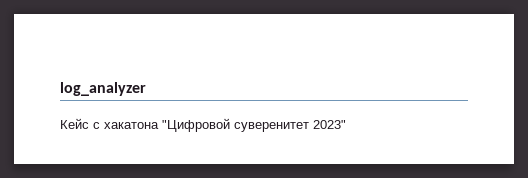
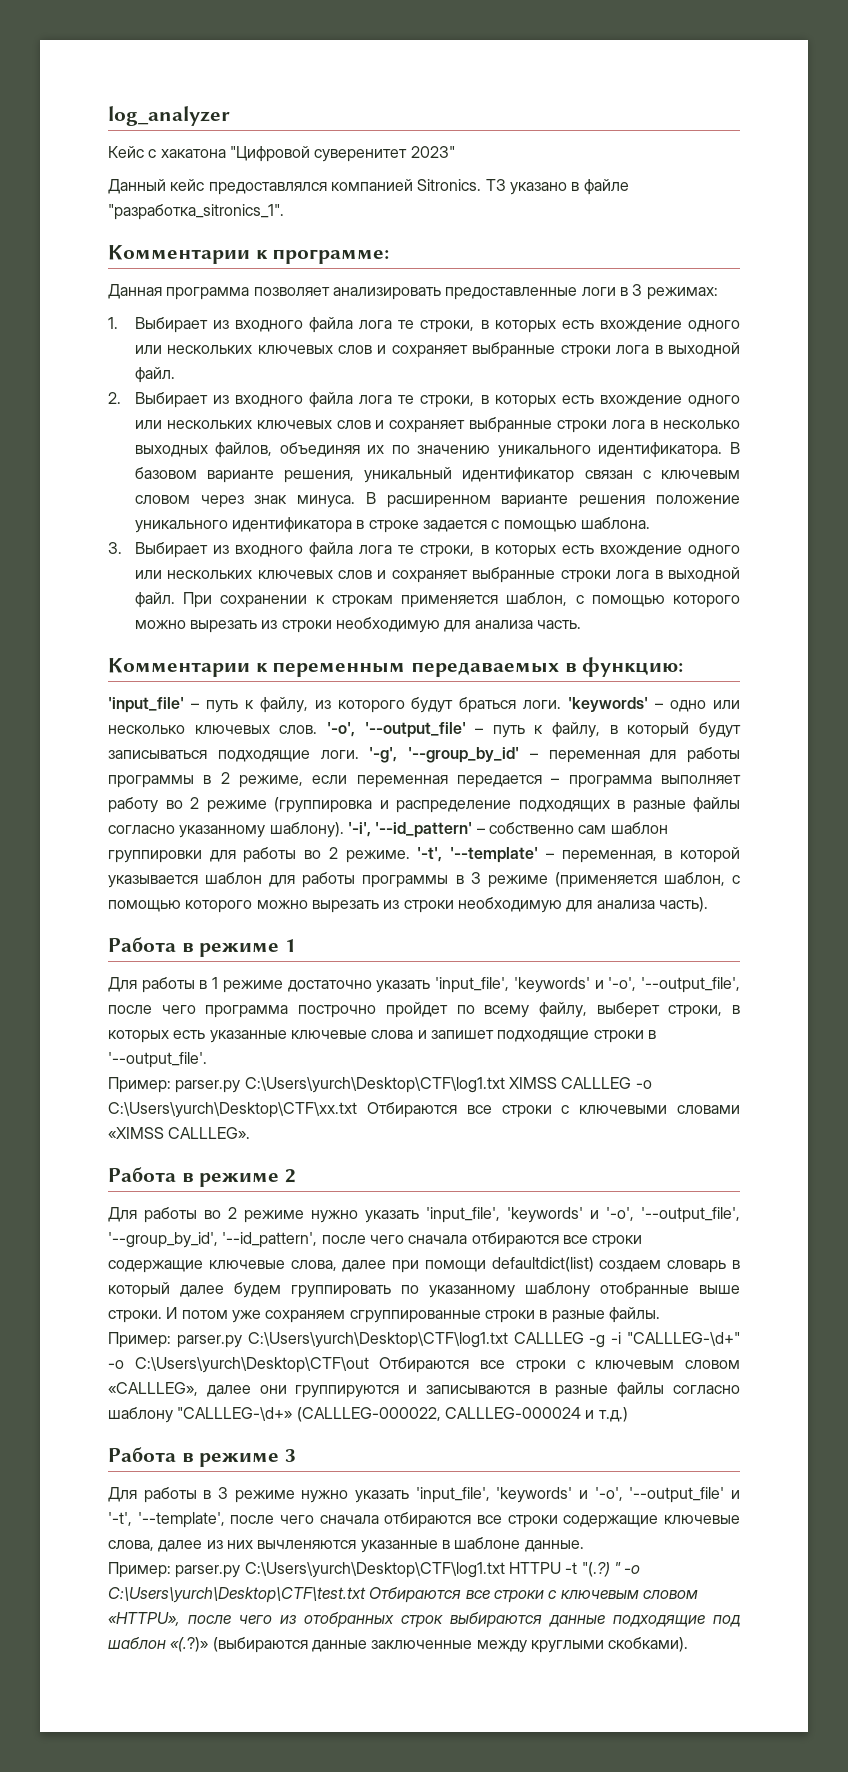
+ Данный кейс предоставлялся компанией Sitronics. ТЗ указано в файле "разработка_sitronics_1".
+ Комментарии к программе:
+ Данная программа позволяет анализировать предоставленные логи в 3 режимах:
+ 1. Выбирает из входного файла лога те строки, в которых есть вхождение одного или нескольких ключевых слов и сохраняет выбранные строки лога в выходной файл.
+ 2. Выбирает из входного файла лога те строки, в которых есть вхождение одного или нескольких ключевых слов и сохраняет выбранные строки лога в несколько выходных файлов, объединяя их по значению уникального идентификатора. В базовом варианте решения, уникальный идентификатор связан с ключевым словом через знак минуса. В расширенном варианте решения положение уникального идентификатора в строке задается с помощью шаблона.
+ 3. Выбирает из входного файла лога те строки, в которых есть вхождение одного или нескольких ключевых слов и сохраняет выбранные строки лога в выходной файл. При сохранении к строкам применяется шаблон, с помощью которого можно вырезать из строки необходимую для анализа часть.
+ Комментарии к переменным передаваемых в функцию:
+ 'input_file' – путь к файлу, из которого будут браться логи. 'keywords' – одно или несколько ключевых слов. '-o', '--output_file' – путь к файлу, в который будут записываться подходящие логи. '-g', '--group_by_id' – переменная для работы программы в 2 режиме, если переменная передается – программа выполняет работу во 2 режиме (группировка и распределение подходящих в разные файлы согласно указанному шаблону). '-i', '--id_pattern' – собственно сам шаблон группировки для работы во 2 режиме. '-t', '--template' – переменная, в которой указывается шаблон для работы программы в 3 режиме (применяется шаблон, с помощью которого можно вырезать из строки необходимую для анализа часть).
+ Работа в режиме 1
+ Для работы в 1 режиме достаточно указать 'input_file', 'keywords' и '-o', '--output_file', после чего программа построчно пройдет по всему файлу, выберет строки, в которых есть указанные ключевые слова и запишет подходящие строки в '--output_file'.
+ Пример: parser.py C:\Users\yurch\Desktop\CTF\log1.txt XIMSS CALLLEG -o C:\Users\yurch\Desktop\CTF\xx.txt Отбираются все строки с ключевыми словами «XIMSS CALLLEG».
+ Работа в режиме 2
+ Для работы во 2 режиме нужно указать 'input_file', 'keywords' и '-o', '--output_file', '--group_by_id', '--id_pattern', после чего сначала отбираются все строки содержащие ключевые слова, далее при помощи defaultdict(list) создаем словарь в который далее будем группировать по указанному шаблону отобранные выше строки. И потом уже сохраняем сгруппированные строки в разные файлы.
+ Пример: parser.py C:\Users\yurch\Desktop\CTF\log1.txt CALLLEG -g -i "CALLLEG-\d+" -o C:\Users\yurch\Desktop\CTF\out Отбираются все строки с ключевым словом «CALLLEG», далее они группируются и записываются в разные файлы согласно шаблону "CALLLEG-\d+» (CALLLEG-000022, CALLLEG-000024 и т.д.)
+ Работа в режиме 3
+ Для работы в 3 режиме нужно указать 'input_file', 'keywords' и '-o', '--output_file' и '-t', '--template', после чего сначала отбираются все строки содержащие ключевые слова, далее из них вычленяются указанные в шаблоне данные.
+ Пример: parser.py C:\Users\yurch\Desktop\CTF\log1.txt HTTPU -t "(.?) " -o C:\Users\yurch\Desktop\CTF\test.txt Отбираются все строки с ключевым словом «HTTPU», после чего из отобранных строк выбираются данные подходящие под шаблон «(.?)» (выбираются данные заключенные между круглыми скобками).

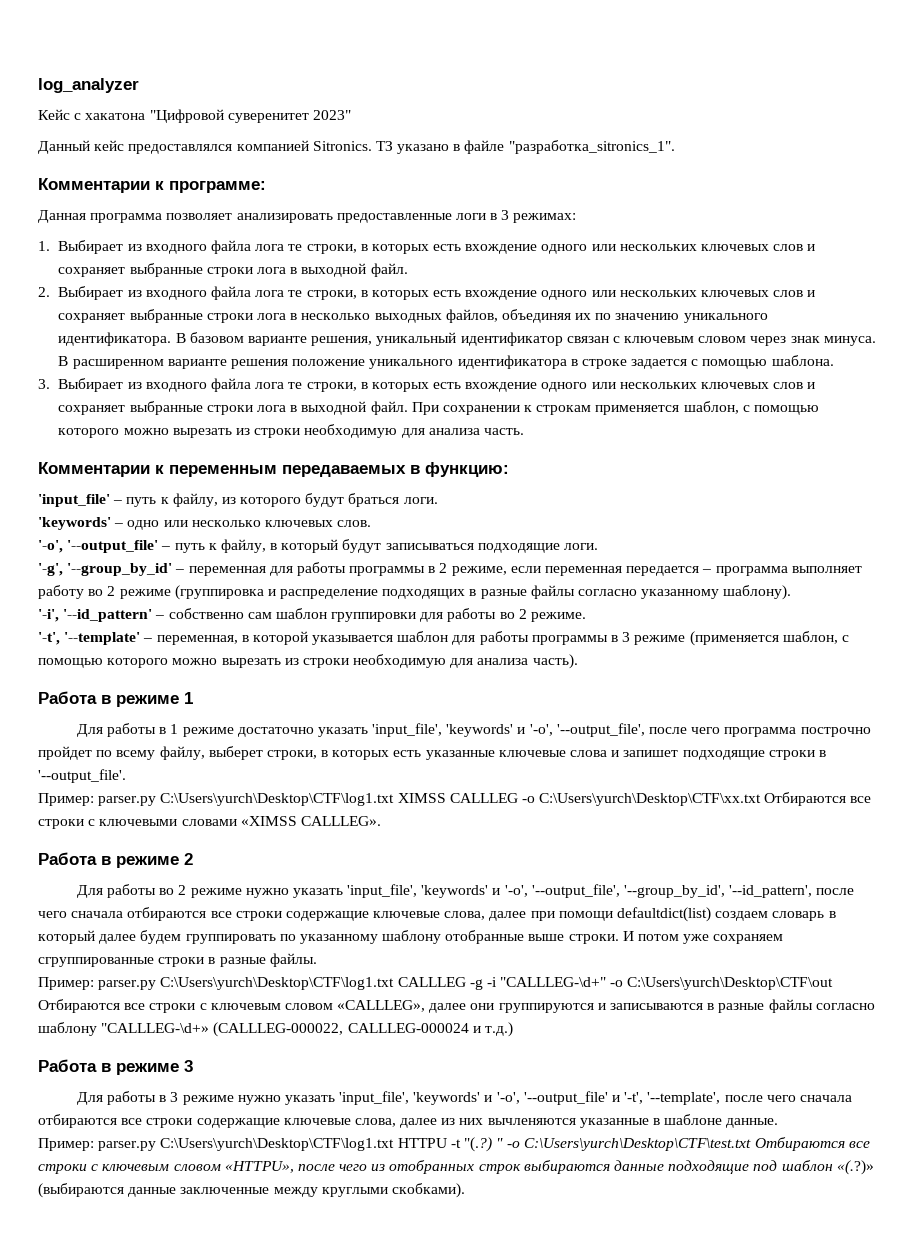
- 'input_file' – путь к файлу, из которого будут браться логи. 'keywords' – одно или несколько ключевых слов. '-o', '--output_file' – путь к файлу, в который будут записываться подходящие логи. '-g', '--group_by_id' – переменная для работы программы в 2 режиме, если переменная передается – программа выполняет работу во 2 режиме (группировка и распределение подходящих в разные файлы согласно указанному шаблону). '-i', '--id_pattern' – собственно сам шаблон группировки для работы во 2 режиме. '-t', '--template' – переменная, в которой указывается шаблон для работы программы в 3 режиме (применяется шаблон, с помощью которого можно вырезать из строки необходимую для анализа часть).
+ 'input_file' – путь к файлу, из которого будут браться логи.
+ 'keywords' – одно или несколько ключевых слов.
+ '-o', '--output_file' – путь к файлу, в который будут записываться подходящие логи.
+ '-g', '--group_by_id' – переменная для работы программы в 2 режиме, если переменная передается – программа выполняет работу во 2 режиме (группировка и распределение подходящих в разные файлы согласно указанному шаблону).
+ '-i', '--id_pattern' – собственно сам шаблон группировки для работы во 2 режиме.
+ '-t', '--template' – переменная, в которой указывается шаблон для работы программы в 3 режиме (применяется шаблон, с помощью которого можно вырезать из строки необходимую для анализа часть).

